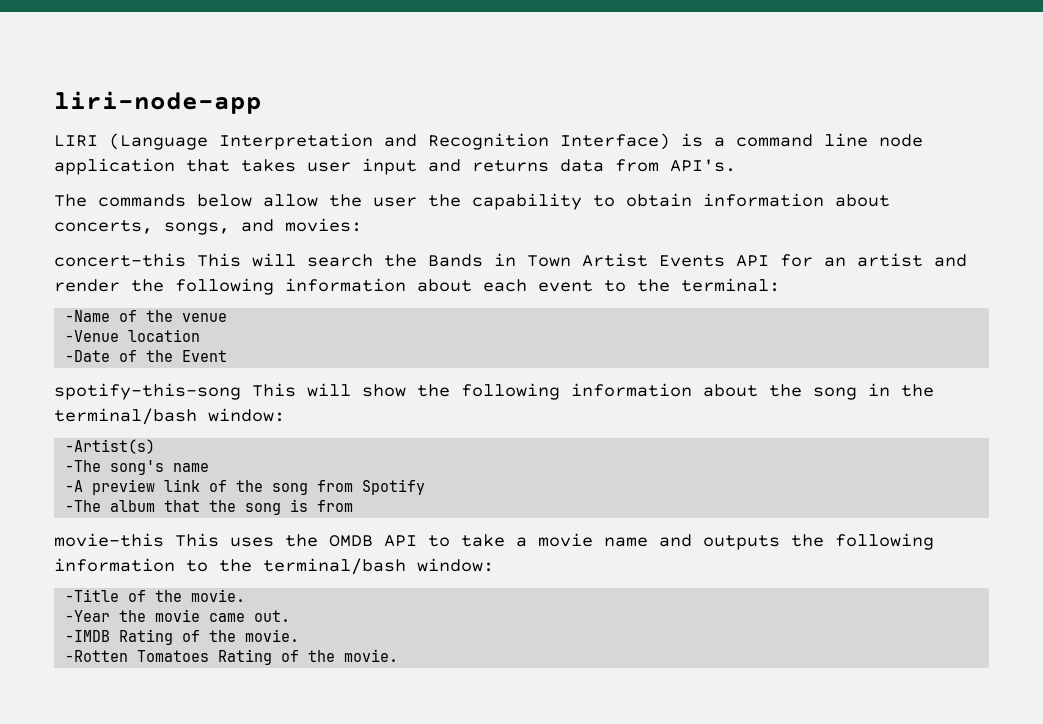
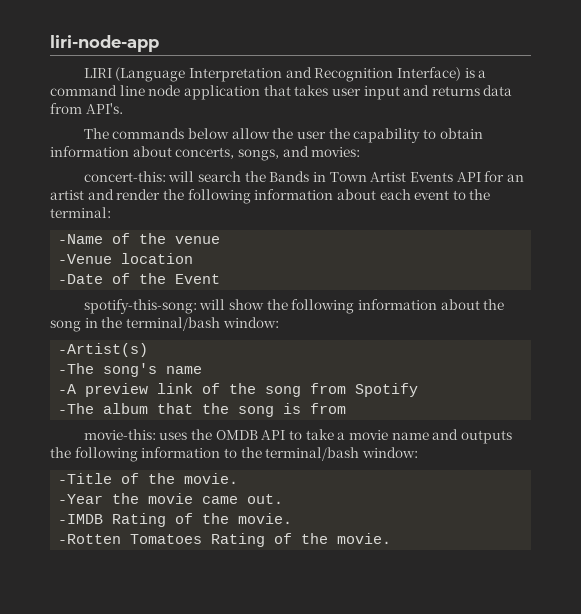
- concert-this This will search the Bands in Town Artist Events API for an artist and render the following information about each event to the terminal:
+ concert-this: will search the Bands in Town Artist Events API for an artist and render the following information about each event to the terminal:
- spotify-this-song This will show the following information about the song in the terminal/bash window:
+ spotify-this-song: will show the following information about the song in the terminal/bash window:
- movie-this This uses the OMDB API to take a movie name and outputs the following information to the terminal/bash window:
+ movie-this: uses the OMDB API to take a movie name and outputs the following information to the terminal/bash window:

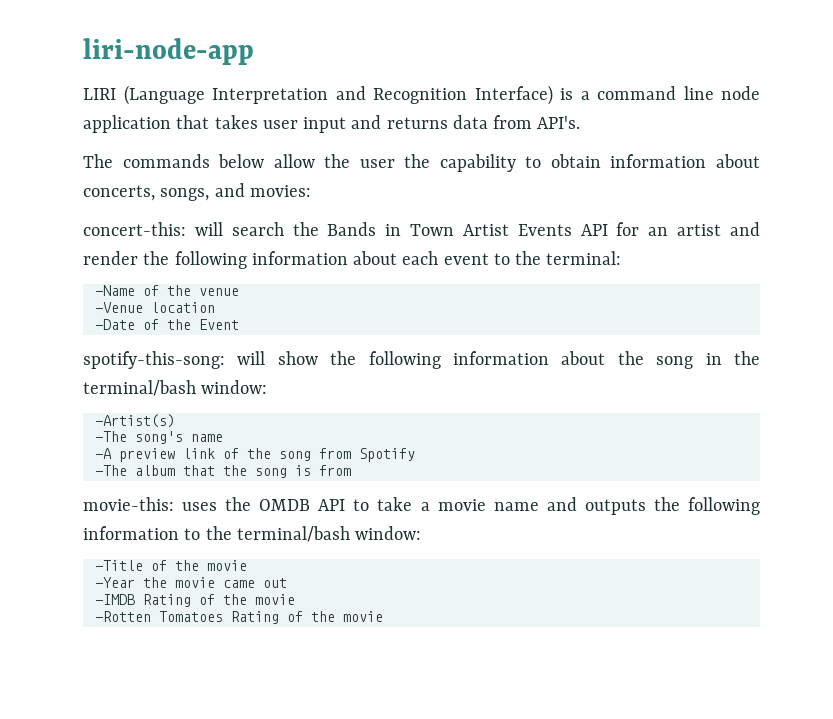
- -Title of the movie.
+ -Title of the movie
- -Year the movie came out.
+ -Year the movie came out
- -IMDB Rating of the movie.
+ -IMDB Rating of the movie
- -Rotten Tomatoes Rating of the movie.
+ -Rotten Tomatoes Rating of the movie

